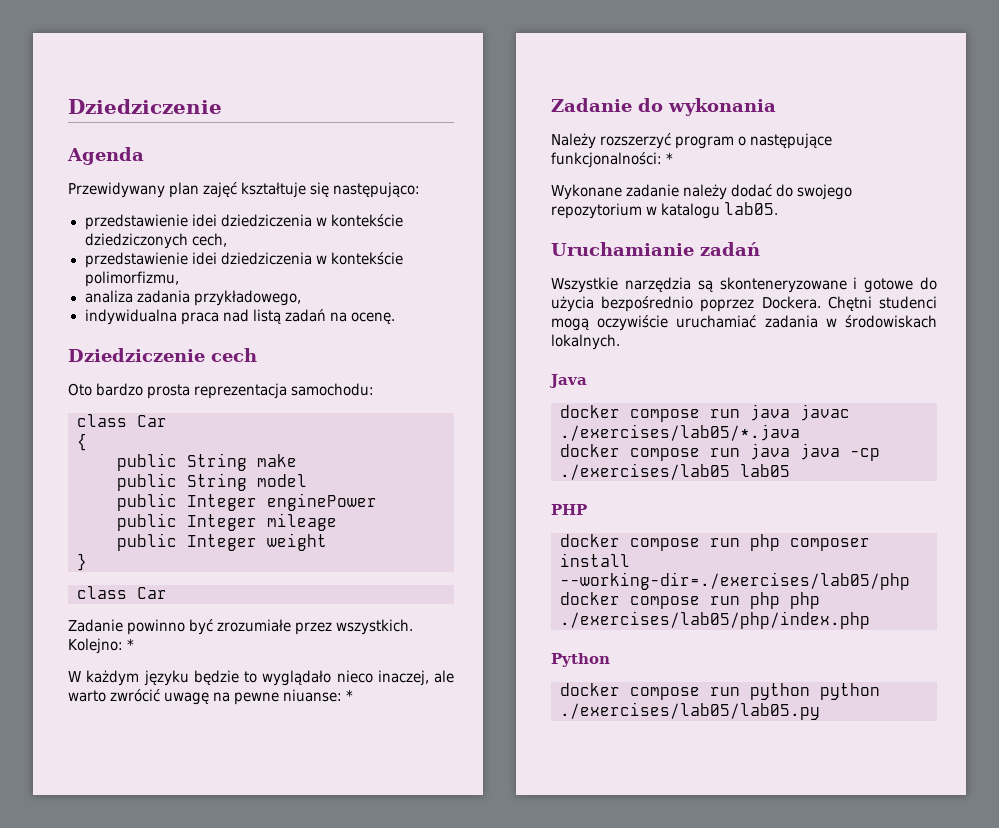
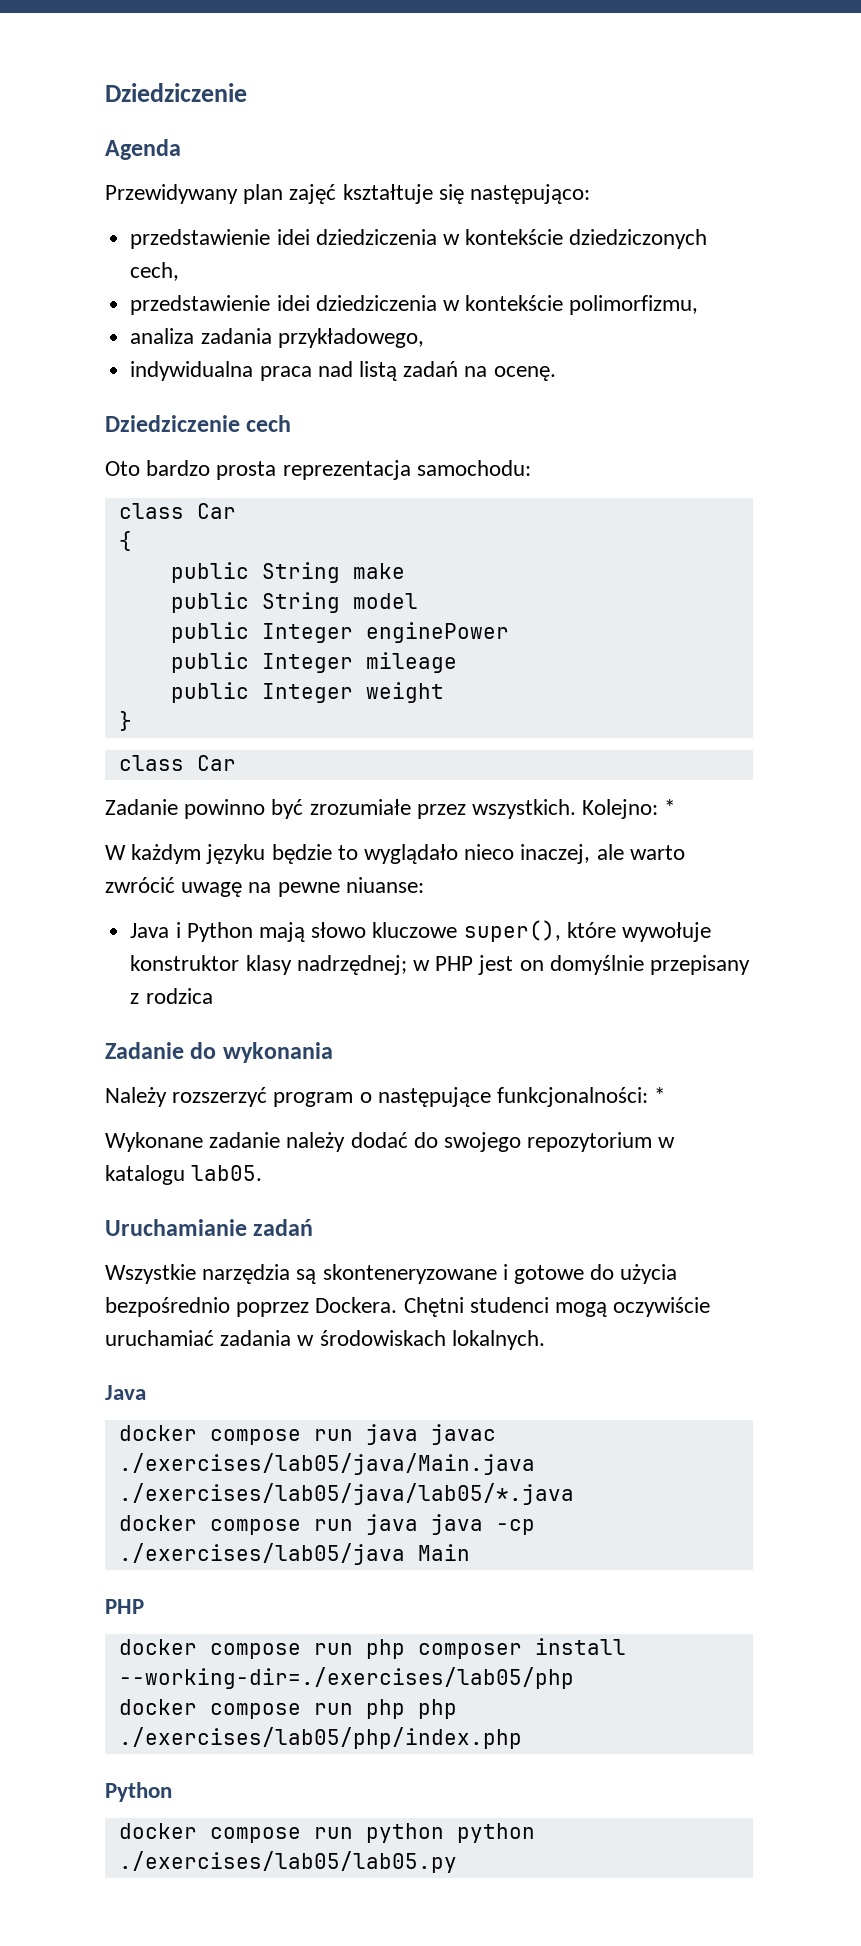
- W każdym języku będzie to wyglądało nieco inaczej, ale warto zwrócić uwagę na pewne niuanse: *
+ W każdym języku będzie to wyglądało nieco inaczej, ale warto zwrócić uwagę na pewne niuanse:
+ Java i Python mają słowo kluczowe super(), które wywołuje konstruktor klasy nadrzędnej; w PHP jest on domyślnie przepisany z rodzica
- docker compose run java javac ./exercises/lab05/*.java
+ docker compose run java javac ./exercises/lab05/java/Main.java ./exercises/lab05/java/lab05/*.java
- docker compose run java java -cp ./exercises/lab05 lab05
+ docker compose run java java -cp ./exercises/lab05/java Main

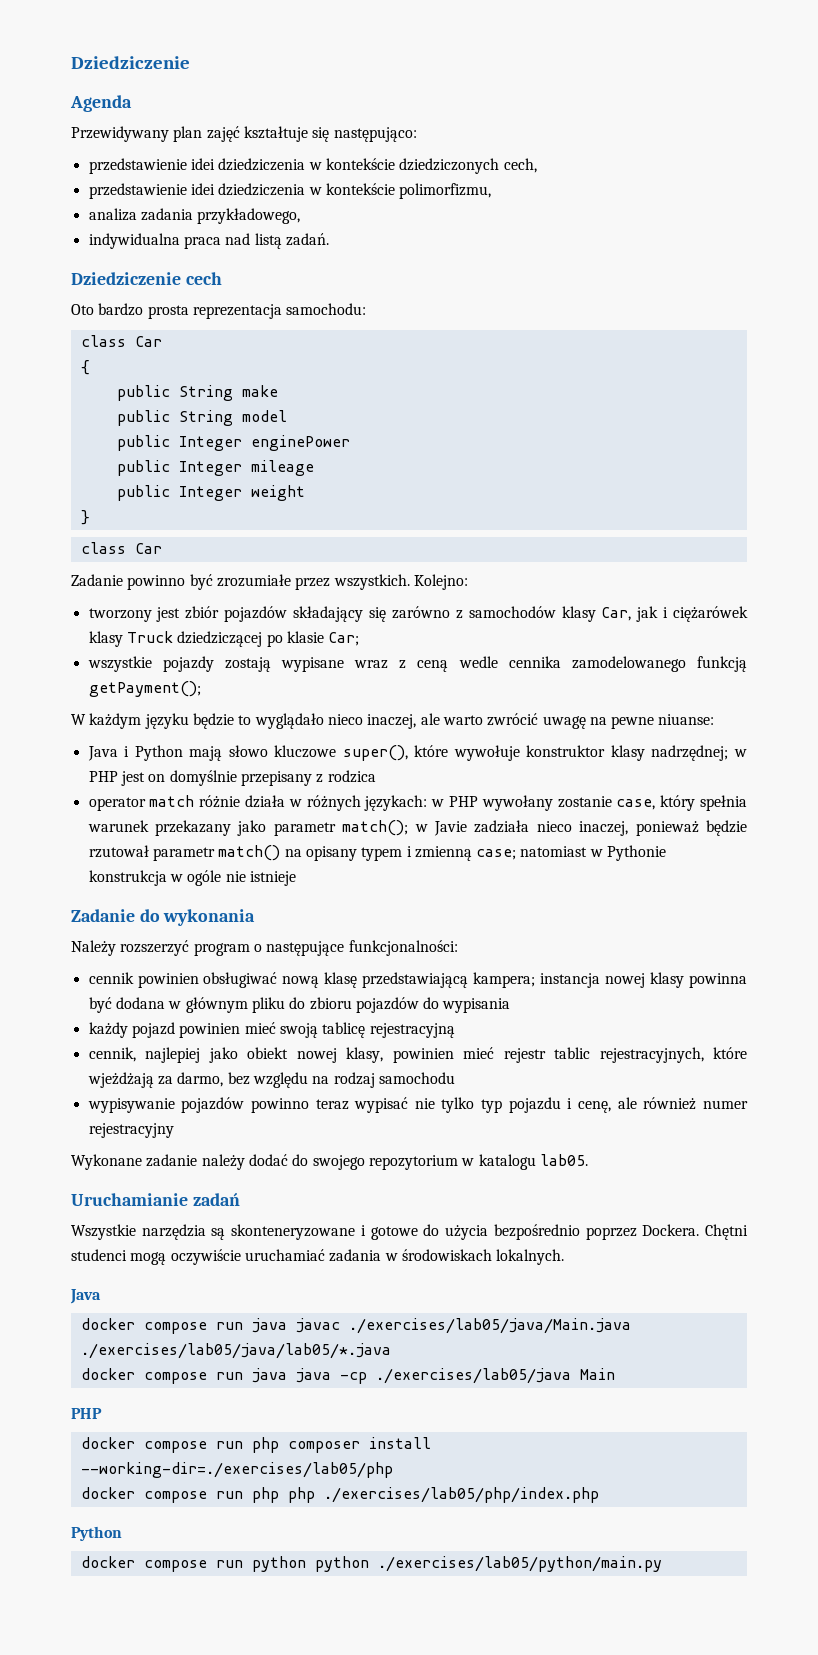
- indywidualna praca nad listą zadań na ocenę.
+ indywidualna praca nad listą zadań.
- Kolejno: *
+ Kolejno:
+ tworzony jest zbiór pojazdów składający się zarówno z samochodów klasy Car, jak i ciężarówek klasy Truck dziedziczącej po klasie Car;
+ wszystkie pojazdy zostają wypisane wraz z ceną wedle cennika zamodelowanego funkcją getPayment();
+ operator match różnie działa w różnych językach: w PHP wywołany zostanie case, który spełnia warunek przekazany jako parametr match(); w Javie zadziała nieco inaczej, ponieważ będzie rzutował parametr match() na opisany typem i zmienną case; natomiast w Pythonie konstrukcja w ogóle nie istnieje
- Należy rozszerzyć program o następujące funkcjonalności: *
+ Należy rozszerzyć program o następujące funkcjonalności:
+ cennik powinien obsługiwać nową klasę przedstawiającą kampera; instancja nowej klasy powinna być dodana w głównym pliku do zbioru pojazdów do wypisania
+ każdy pojazd powinien mieć swoją tablicę rejestracyjną
+ cennik, najlepiej jako obiekt nowej klasy, powinien mieć rejestr tablic rejestracyjnych, które wjeżdżają za darmo, bez względu na rodzaj samochodu
+ wypisywanie pojazdów powinno teraz wypisać nie tylko typ pojazdu i cenę, ale również numer rejestracyjny
- docker compose run python python ./exercises/lab05/lab05.py
+ docker compose run python python ./exercises/lab05/python/main.py

